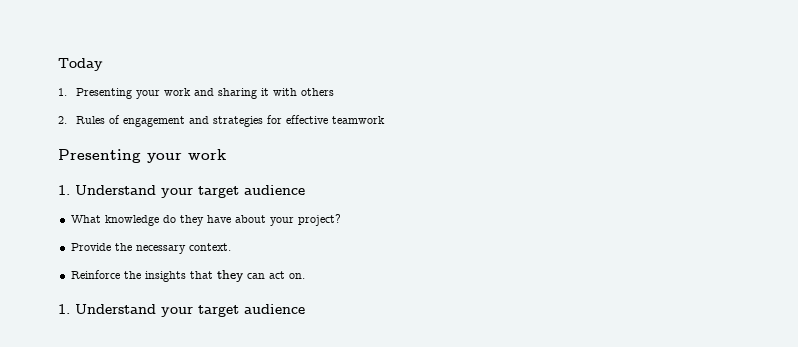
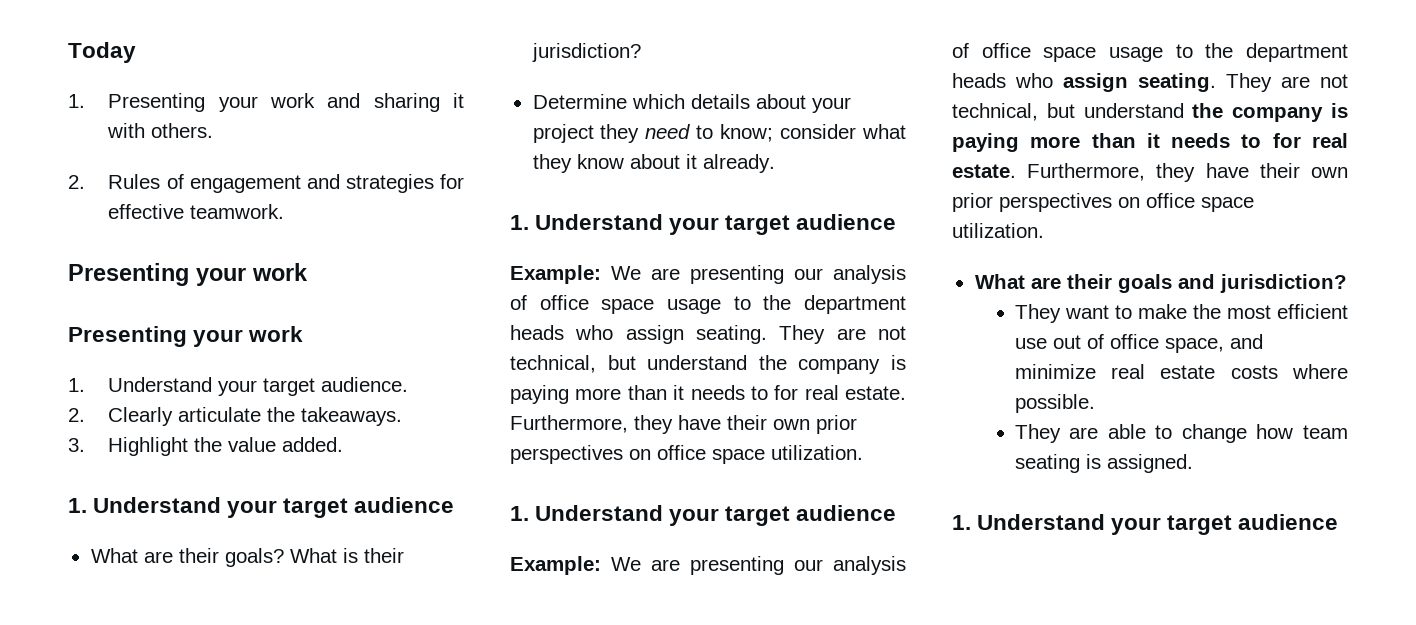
- 1. Presenting your work and sharing it with others
+ 1. Presenting your work and sharing it with others.
- 2. Rules of engagement and strategies for effective teamwork
+ 2. Rules of engagement and strategies for effective teamwork.
  Presenting your work
+ Presenting your work
+ 1. Understand your target audience.
+ 2. Clearly articulate the takeaways.
+ 3. Highlight the value added.
- What knowledge do they have about your project?
- Provide the necessary context.
- Reinforce the insights that they can act on.
+ What are their goals? What is their jurisdiction?
+ Determine which details about your project they need to know; consider what they know about it already.
+ 1. Understand your target audience
+ Example: We are presenting our analysis of office space usage to the department heads who assign seating. They are not technical, but understand the company is paying more than it needs to for real estate. Furthermore, they have their own prior perspectives on office space utilization.
+ 1. Understand your target audience
+ Example: We are presenting our analysis of office space usage to the department heads who assign seating. They are not technical, but understand the company is paying more than it needs to for real estate. Furthermore, they have their own prior perspectives on office space utilization.
+ What are their goals and jurisdiction?
+ They want to make the most efficient use out of office space, and minimize real estate costs where possible.
+ They are able to change how team seating is assigned.

